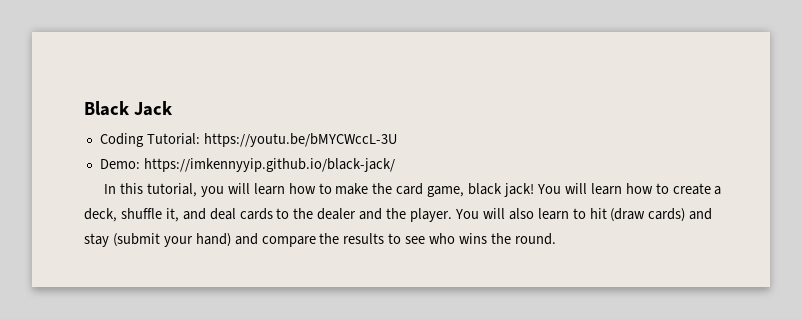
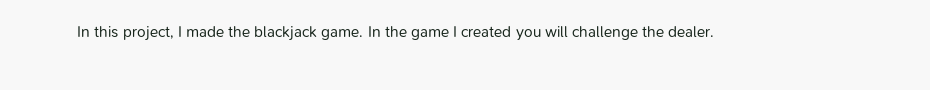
- Black Jack
- Coding Tutorial: https://youtu.be/bMYCWccL-3U
- Demo: https://imkennyyip.github.io/black-jack/
- In this tutorial, you will learn how to make the card game, black jack! You will learn how to create a deck, shuffle it, and deal cards to the dealer and the player. You will also learn to hit (draw cards) and stay (submit your hand) and compare the results to see who wins the round.
+ In this project, I made the blackjack game. In the game I created you will challenge the dealer.

